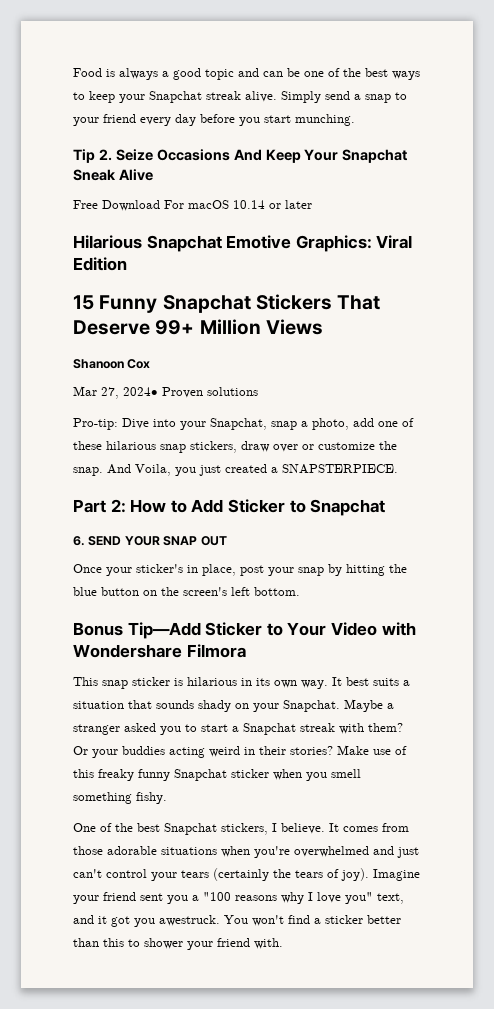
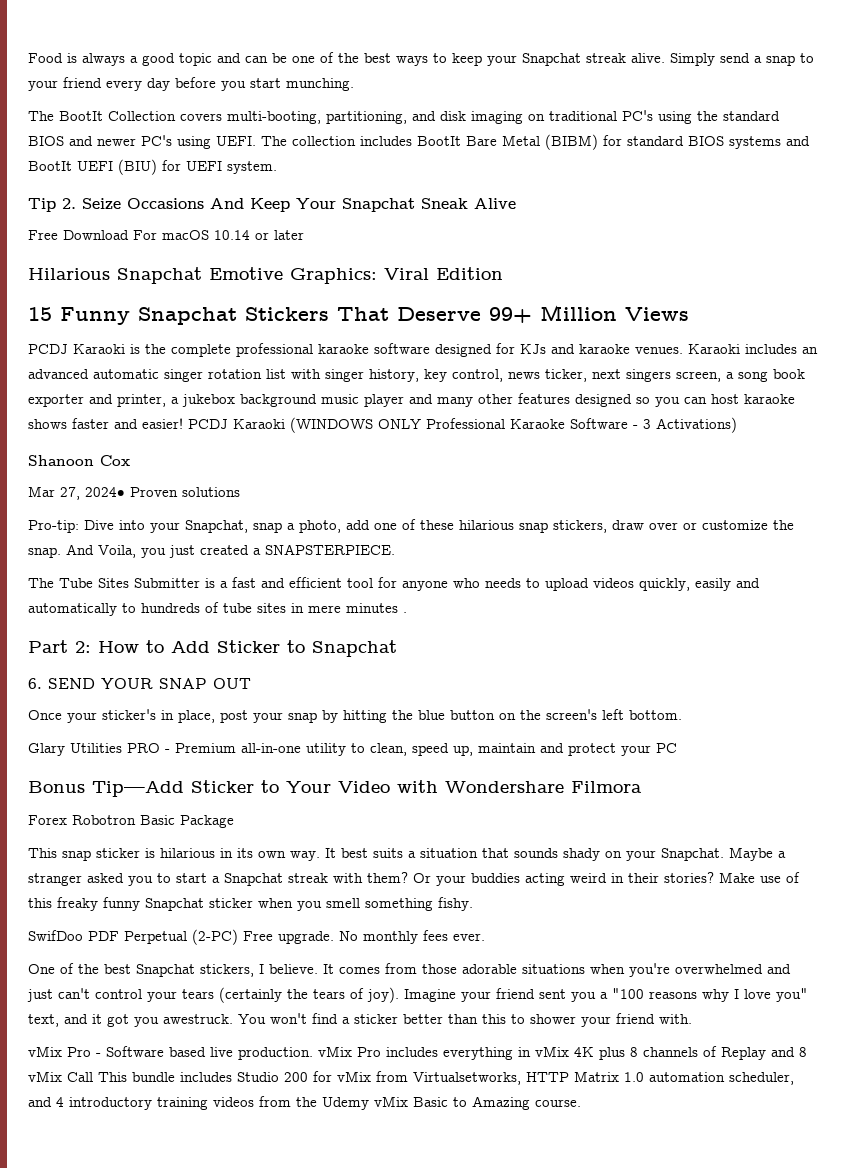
+ The BootIt Collection covers multi-booting, partitioning, and disk imaging on traditional PC's using the standard BIOS and newer PC's using UEFI. The collection includes BootIt Bare Metal (BIBM) for standard BIOS systems and BootIt UEFI (BIU) for UEFI system.
+ PCDJ Karaoki is the complete professional karaoke software designed for KJs and karaoke venues. Karaoki includes an advanced automatic singer rotation list with singer history, key control, news ticker, next singers screen, a song book exporter and printer, a jukebox background music player and many other features designed so you can host karaoke shows faster and easier! PCDJ Karaoki (WINDOWS ONLY Professional Karaoke Software - 3 Activations)
+ The Tube Sites Submitter is a fast and efficient tool for anyone who needs to upload videos quickly, easily and automatically to hundreds of tube sites in mere minutes .
+ Glary Utilities PRO - Premium all-in-one utility to clean, speed up, maintain and protect your PC
+ Forex Robotron Basic Package
+ SwifDoo PDF Perpetual (2-PC) Free upgrade. No monthly fees ever.
+ vMix Pro - Software based live production. vMix Pro includes everything in vMix 4K plus 8 channels of Replay and 8 vMix Call This bundle includes Studio 200 for vMix from Virtualsetworks, HTTP Matrix 1.0 automation scheduler, and 4 introductory training videos from the Udemy vMix Basic to Amazing course.

